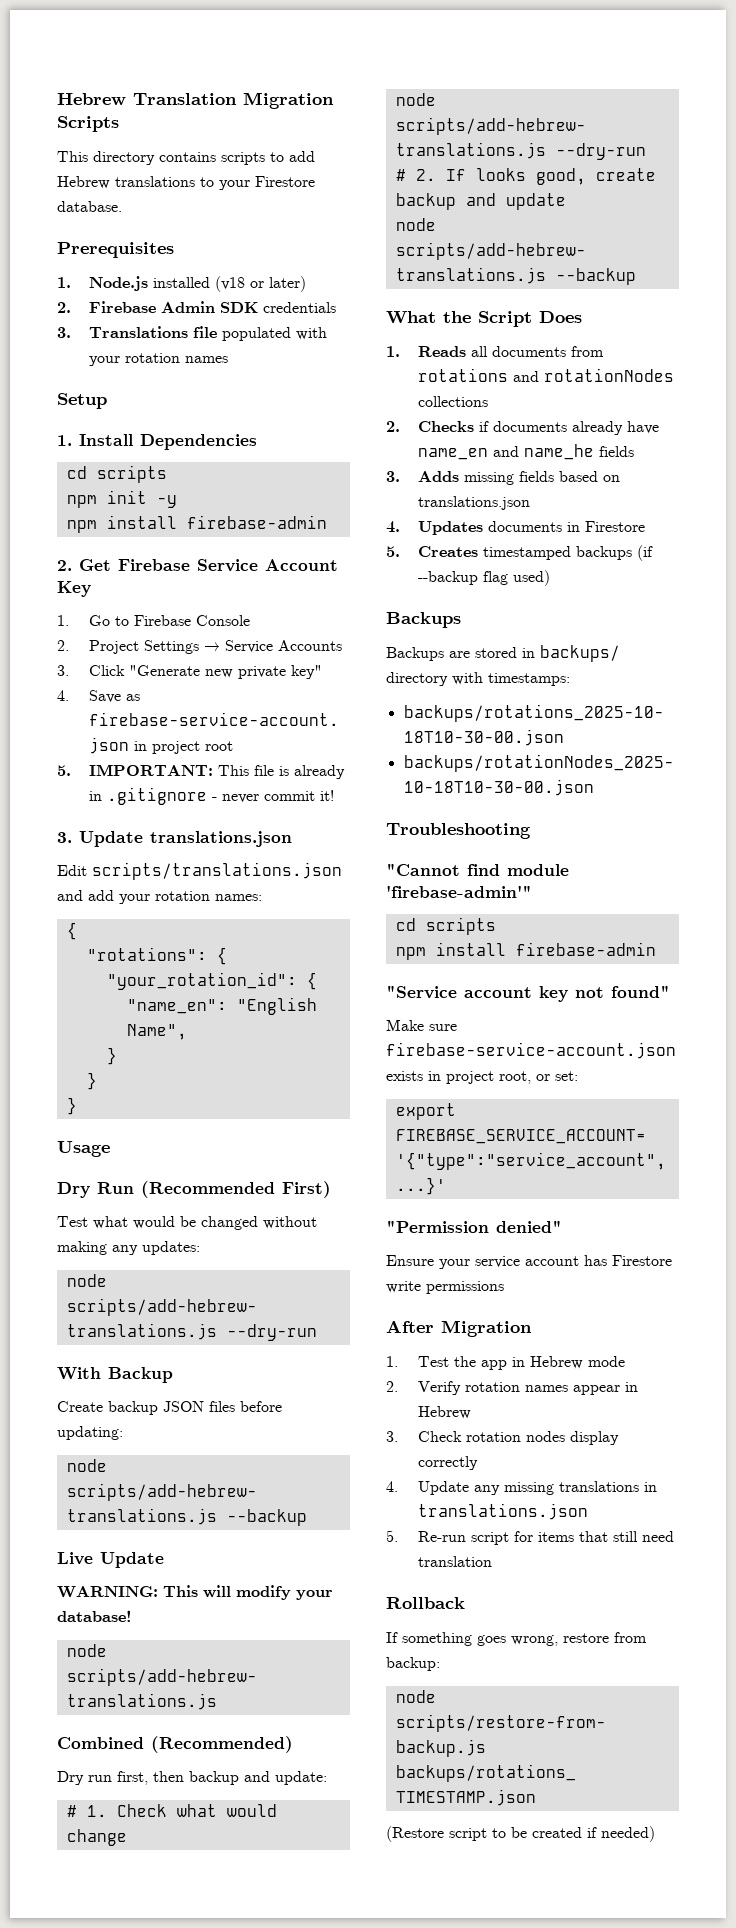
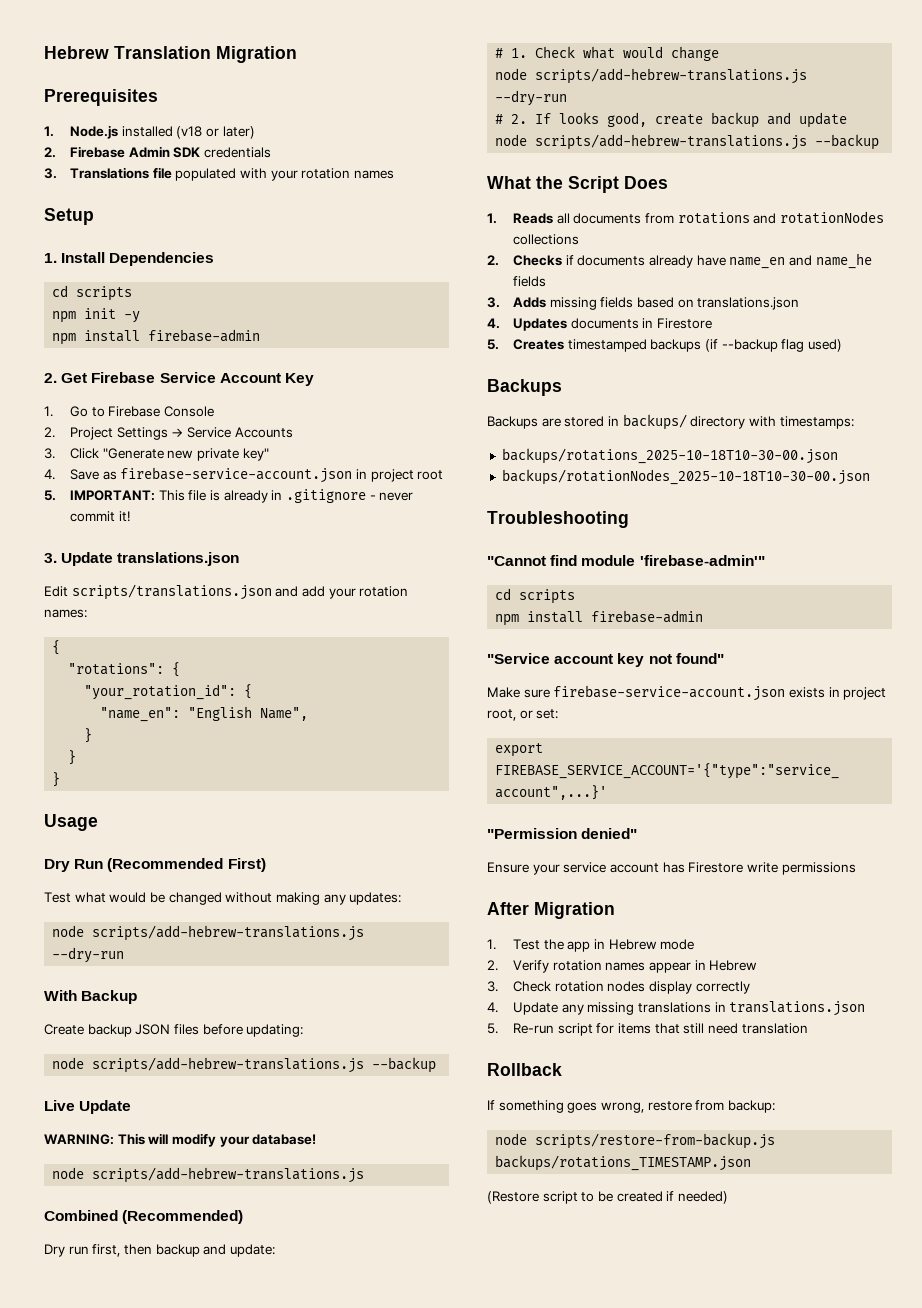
- Hebrew Translation Migration Scripts
- This directory contains scripts to add Hebrew translations to your Firestore database.
+ Hebrew Translation Migration

